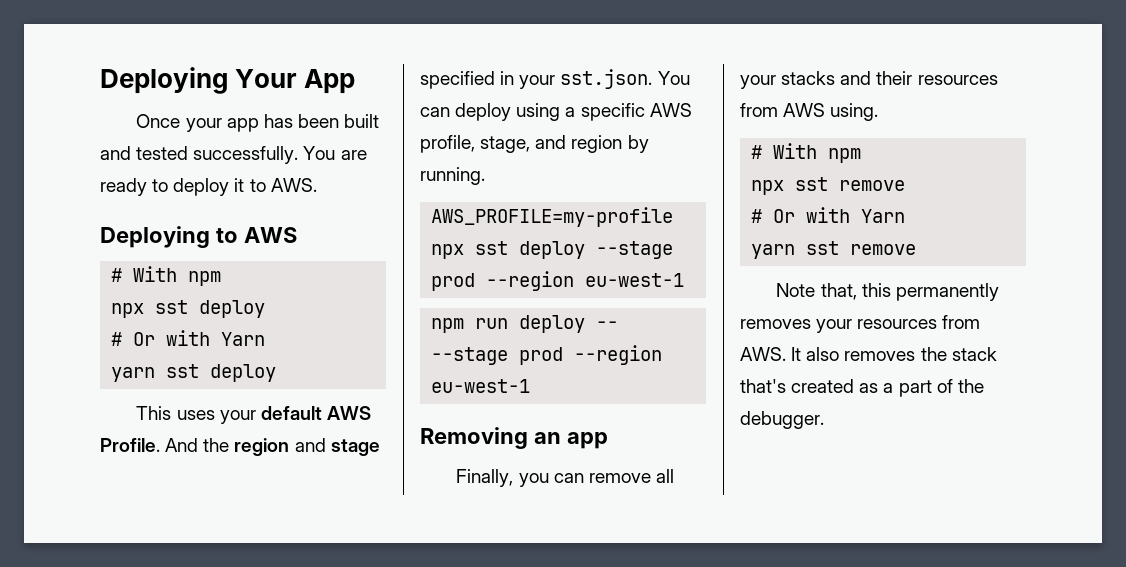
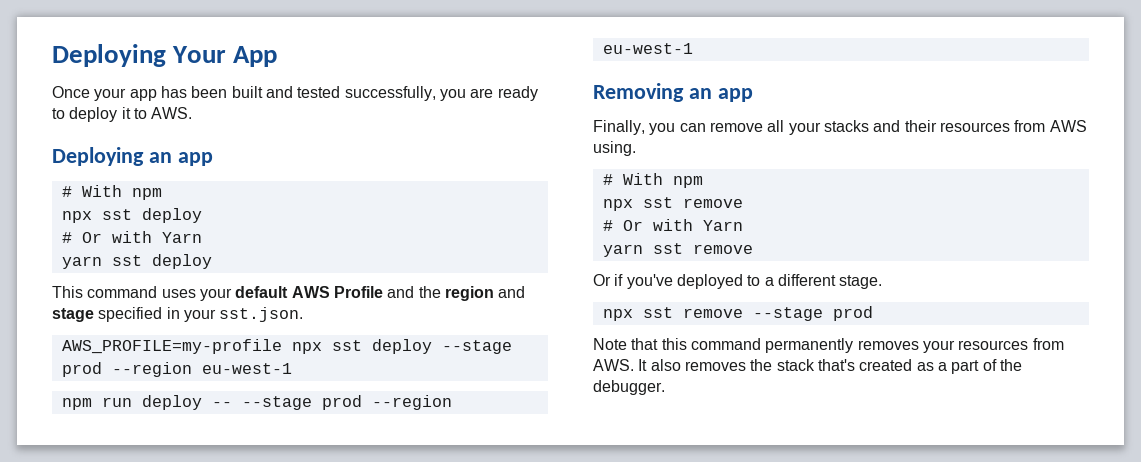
- Once your app has been built and tested successfully. You are ready to deploy it to AWS.
+ Once your app has been built and tested successfully, you are ready to deploy it to AWS.
- Deploying to AWS
+ Deploying an app
- This uses your default AWS Profile. And the region and stage specified in your sst.json. You can deploy using a specific AWS profile, stage, and region by running.
+ This command uses your default AWS Profile and the region and stage specified in your sst.json.
- Note that, this permanently removes your resources from AWS. It also removes the stack that's created as a part of the debugger.
+ Or if you've deployed to a different stage.
+ npx sst remove --stage prod
+ Note that this command permanently removes your resources from AWS. It also removes the stack that's created as a part of the debugger.

